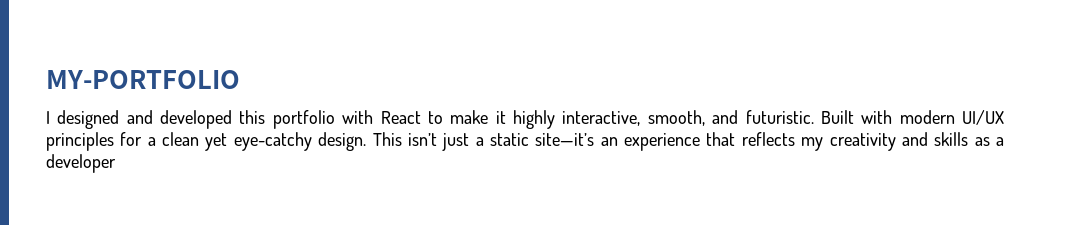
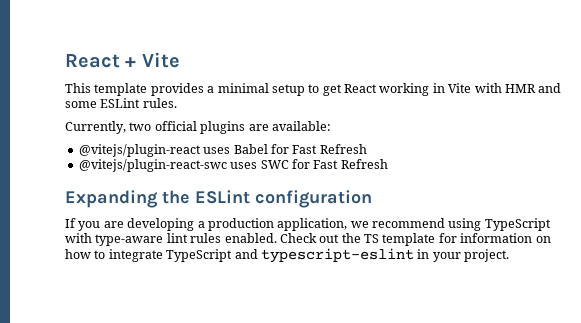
- MY-PORTFOLIO
- I designed and developed this portfolio with React to make it highly interactive, smooth, and futuristic. Built with modern UI/UX principles for a clean yet eye-catchy design. This isn’t just a static site—it’s an experience that reflects my creativity and skills as a developer
+ React + Vite
+ This template provides a minimal setup to get React working in Vite with HMR and some ESLint rules.
+ Currently, two official plugins are available:
+ @vitejs/plugin-react uses Babel for Fast Refresh
+ @vitejs/plugin-react-swc uses SWC for Fast Refresh
+ Expanding the ESLint configuration
+ If you are developing a production application, we recommend using TypeScript with type-aware lint rules enabled. Check out the TS template for information on how to integrate TypeScript and typescript-eslint in your project.

